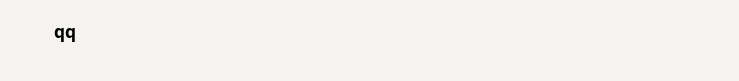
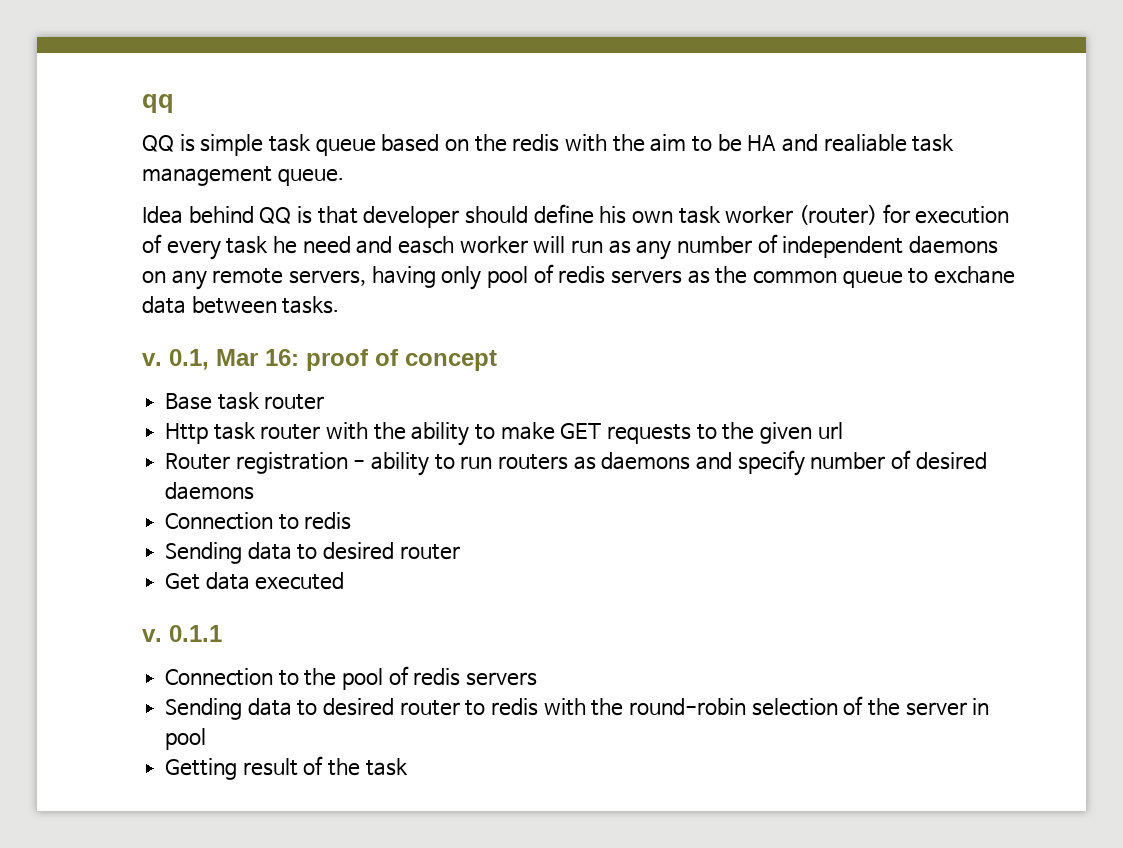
+ QQ is simple task queue based on the redis with the aim to be HA and realiable task management queue.
+ Idea behind QQ is that developer should define his own task worker (router) for execution of every task he need and easch worker will run as any number of independent daemons on any remote servers, having only pool of redis servers as the common queue to exchane data between tasks.
+ v. 0.1, Mar 16: proof of concept
+ Base task router
+ Http task router with the ability to make GET requests to the given url
+ Router registration - ability to run routers as daemons and specify number of desired daemons
+ Connection to redis
+ Sending data to desired router
+ Get data executed
+ v. 0.1.1
+ Connection to the pool of redis servers
+ Sending data to desired router to redis with the round-robin selection of the server in pool
+ Getting result of the task

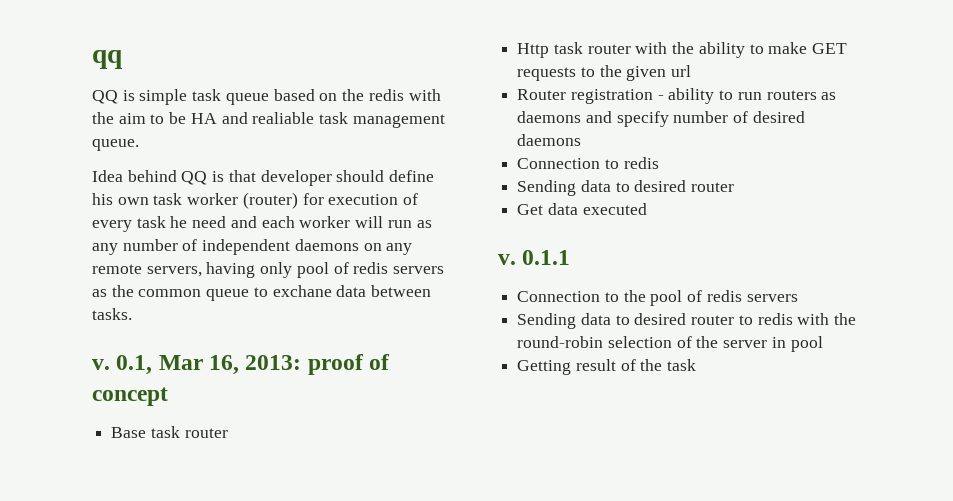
- Idea behind QQ is that developer should define his own task worker (router) for execution of every task he need and easch worker will run as any number of independent daemons on any remote servers, having only pool of redis servers as the common queue to exchane data between tasks.
+ Idea behind QQ is that developer should define his own task worker (router) for execution of every task he need and each worker will run as any number of independent daemons on any remote servers, having only pool of redis servers as the common queue to exchane data between tasks.
- 0.1, Mar 16: proof of concept
+ 0.1, Mar 16, 2013: proof of concept

